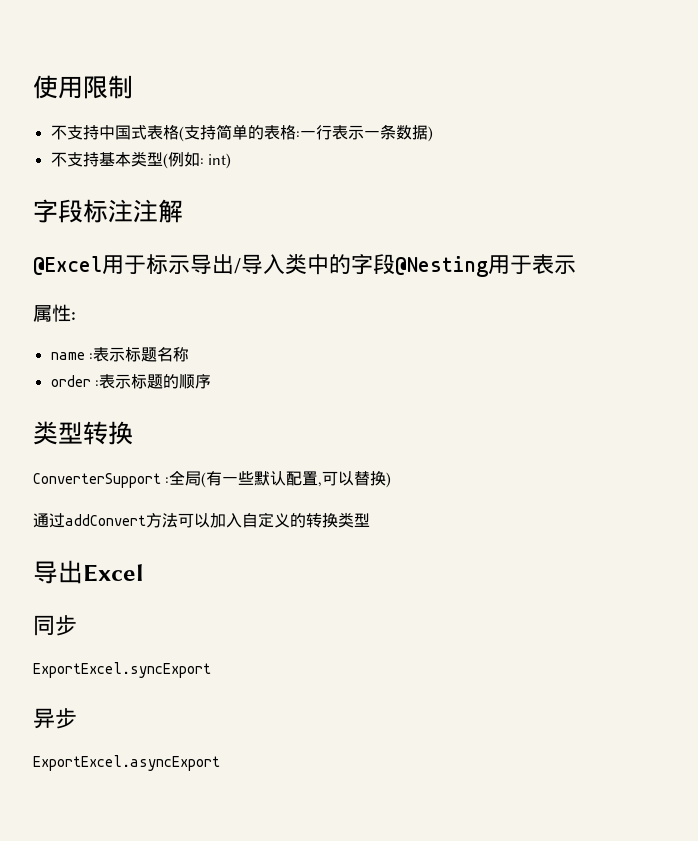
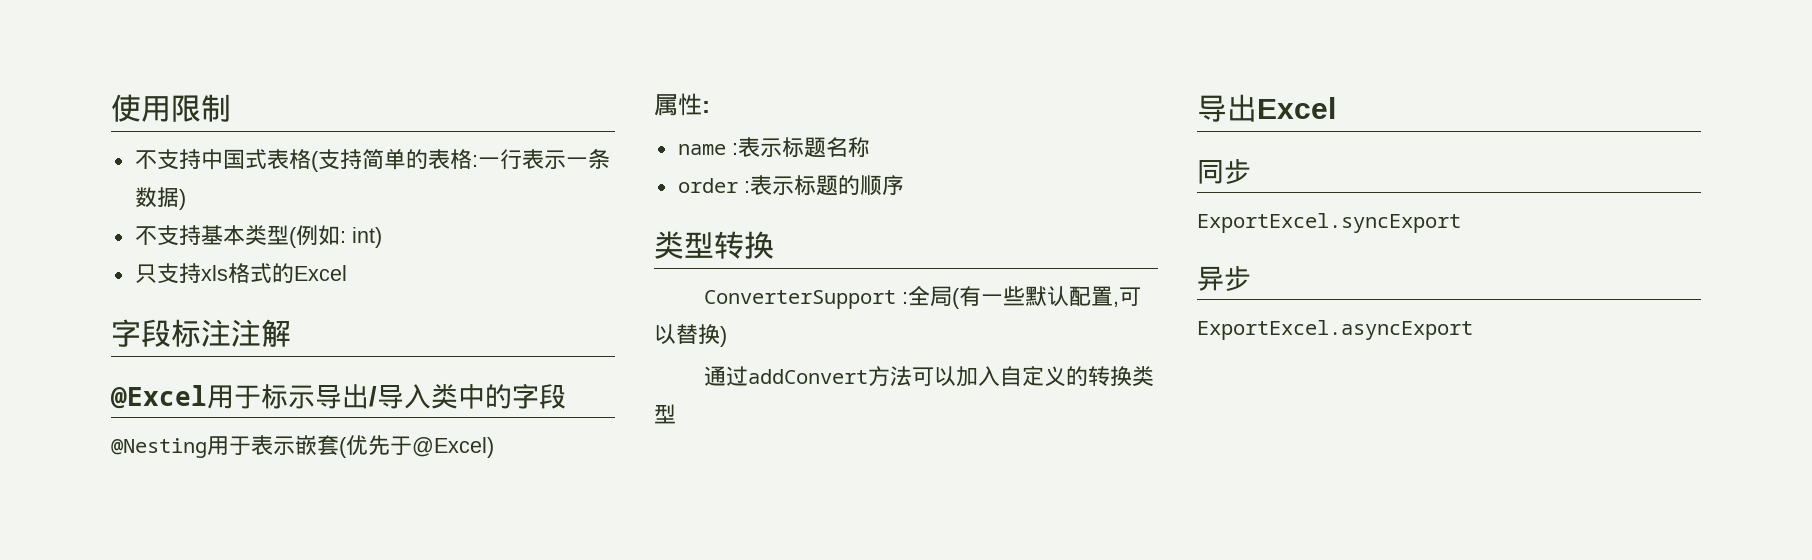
+ 只支持xls格式的Excel
- @Excel用于标示导出/导入类中的字段@Nesting用于表示
+ @Excel用于标示导出/导入类中的字段
+ @Nesting用于表示嵌套(优先于@Excel)

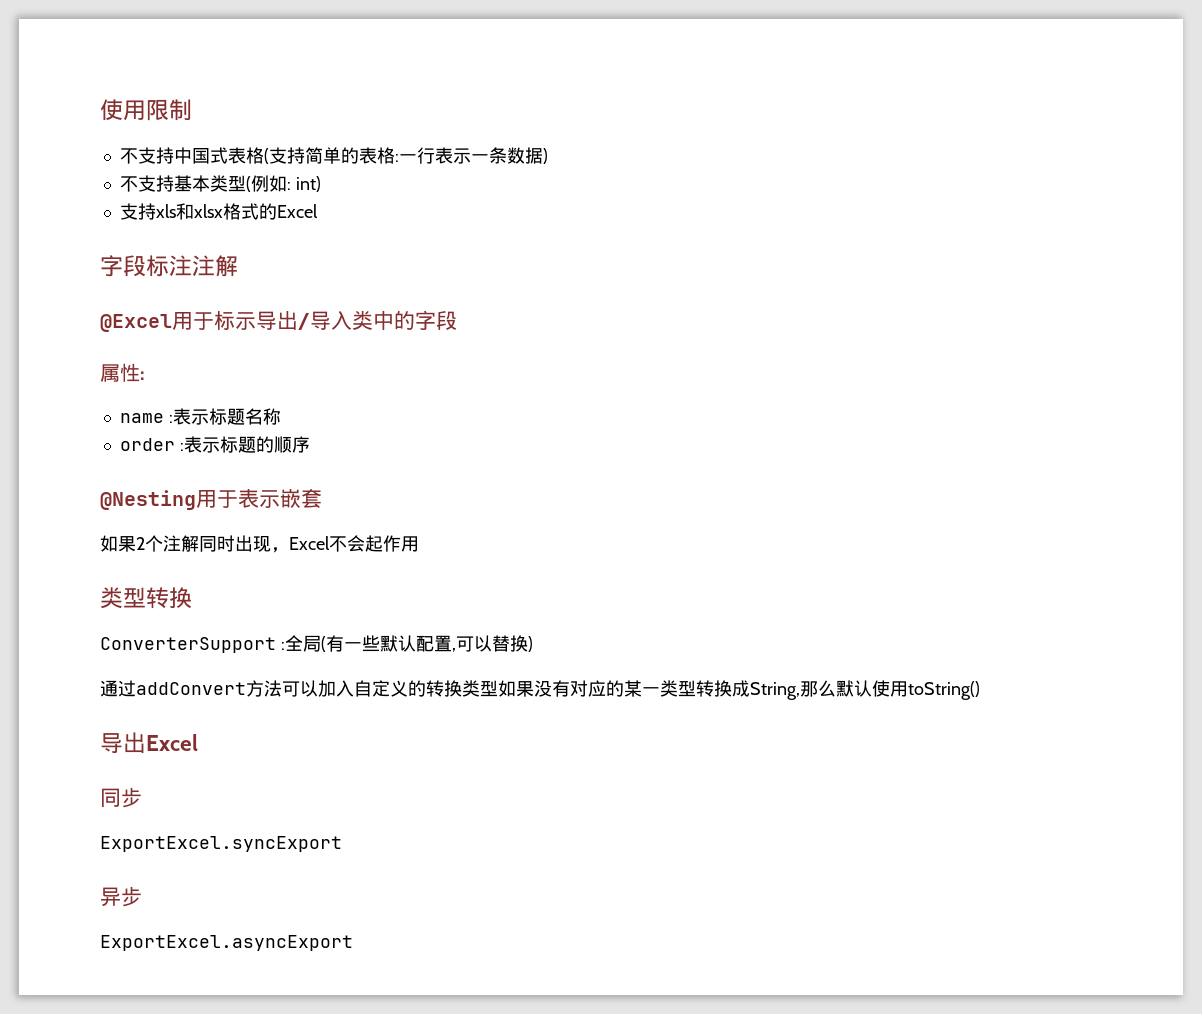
- 只支持xls格式的Excel
+ 支持xls和xlsx格式的Excel
- @Nesting用于表示嵌套(优先于@Excel)
+ @Nesting用于表示嵌套
+ 如果2个注解同时出现，Excel不会起作用
- 通过addConvert方法可以加入自定义的转换类型
+ 通过addConvert方法可以加入自定义的转换类型如果没有对应的某一类型转换成String,那么默认使用toString()

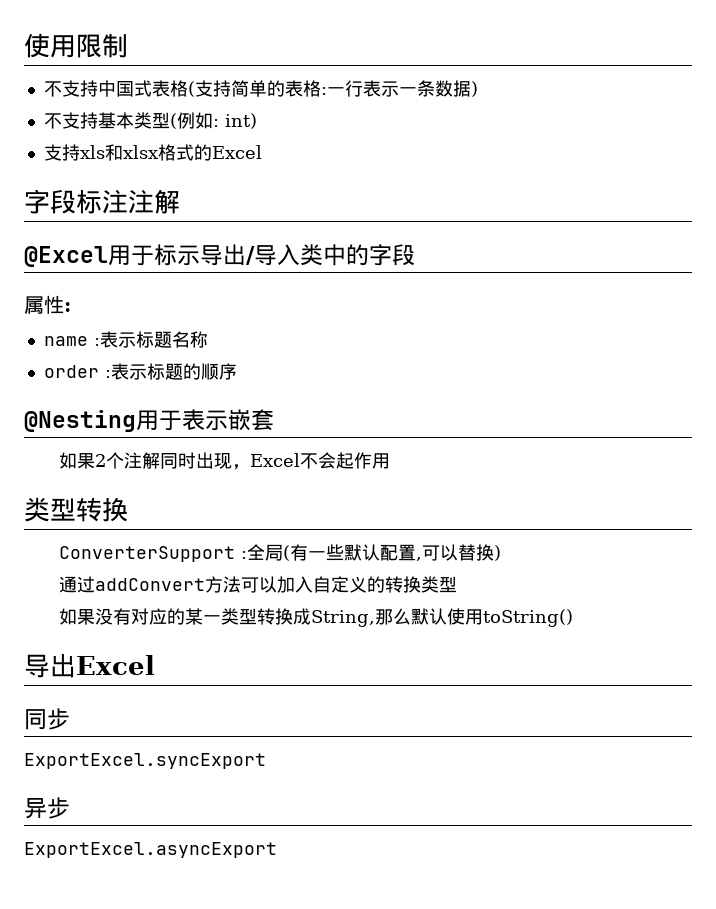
- 通过addConvert方法可以加入自定义的转换类型如果没有对应的某一类型转换成String,那么默认使用toString()
+ 通过addConvert方法可以加入自定义的转换类型
+ 如果没有对应的某一类型转换成String,那么默认使用toString()

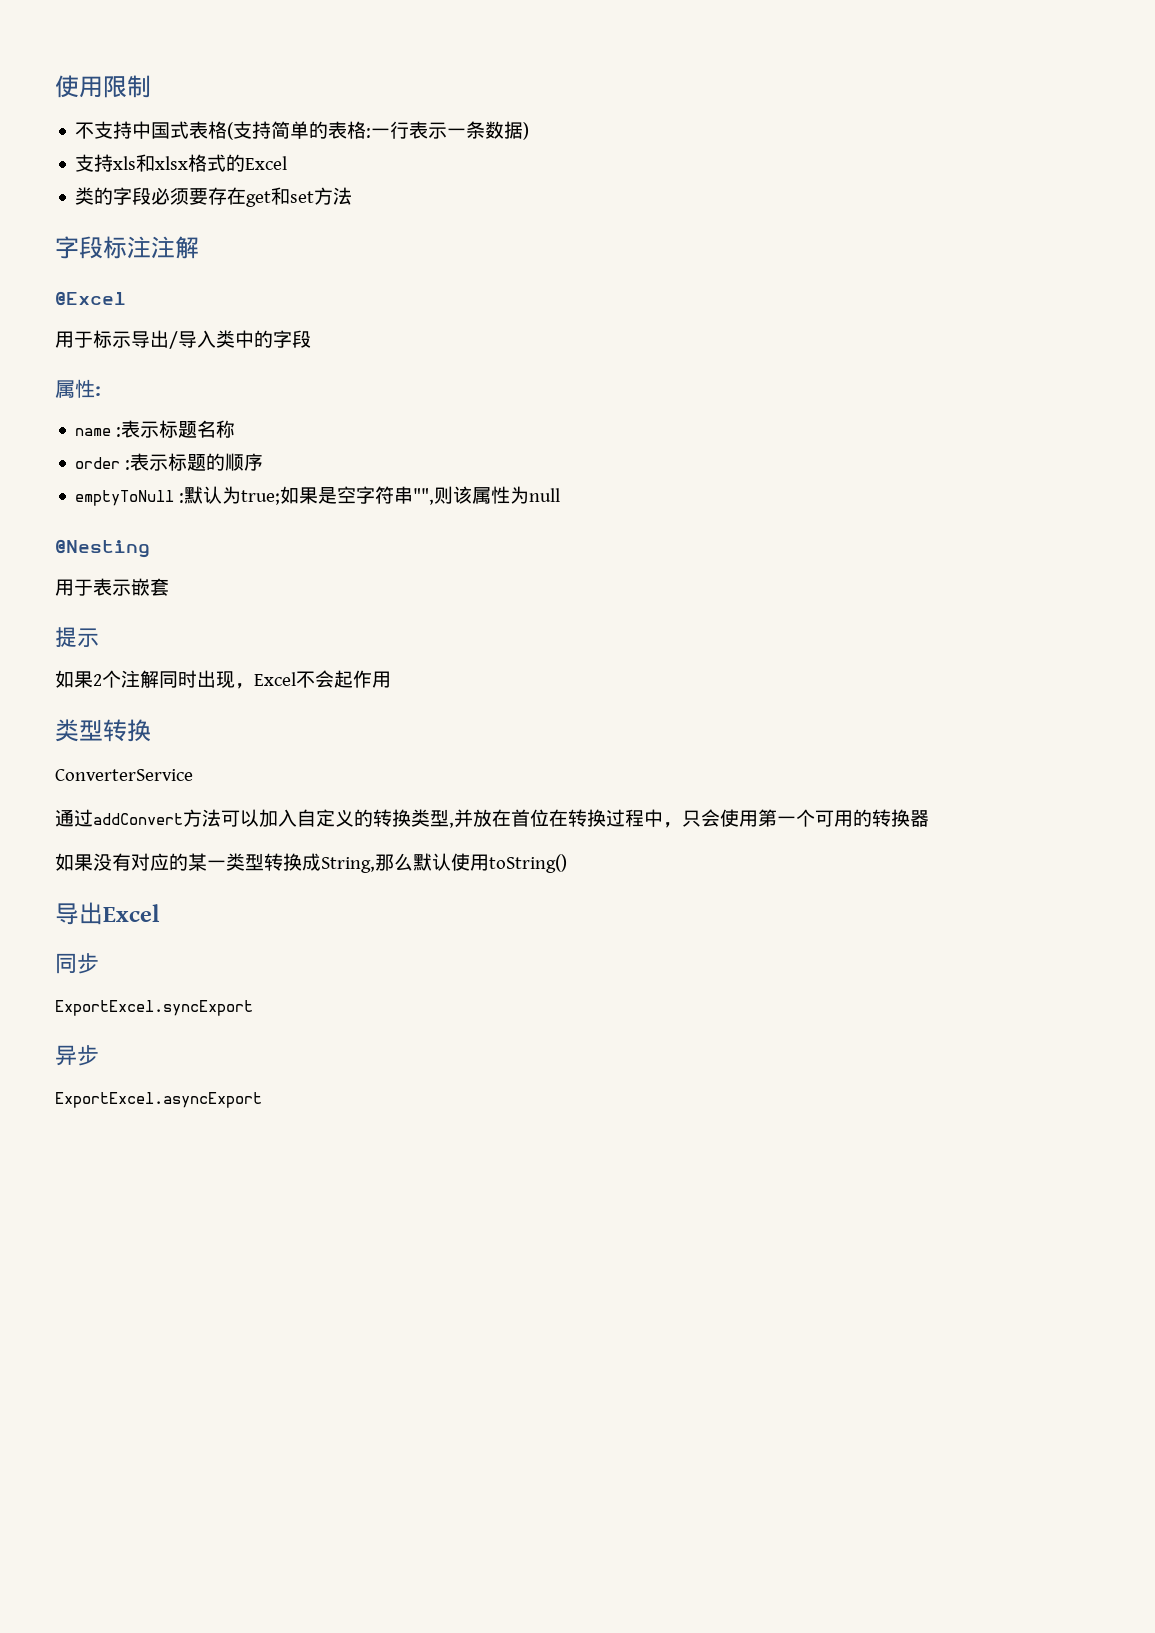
- 不支持基本类型(例如: int)
+ 类的字段必须要存在get和set方法
- @Excel用于标示导出/导入类中的字段
+ @Excel
+ 用于标示导出/导入类中的字段
+ emptyToNull :默认为true;如果是空字符串"",则该属性为null
- @Nesting用于表示嵌套
+ @Nesting
+ 用于表示嵌套
+ 提示
- ConverterSupport :全局(有一些默认配置,可以替换)
+ ConverterService
- 通过addConvert方法可以加入自定义的转换类型
+ 通过addConvert方法可以加入自定义的转换类型,并放在首位在转换过程中，只会使用第一个可用的转换器

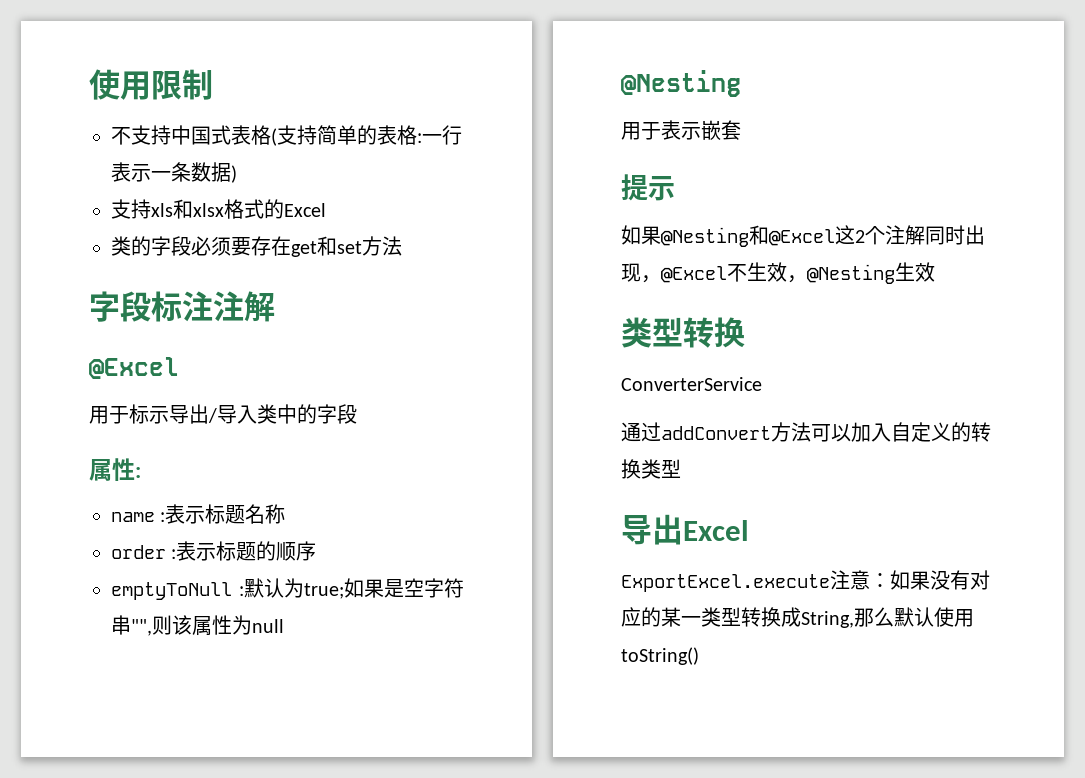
- 如果2个注解同时出现，Excel不会起作用
+ 如果@Nesting和@Excel这2个注解同时出现，@Excel不生效，@Nesting生效
- 通过addConvert方法可以加入自定义的转换类型,并放在首位在转换过程中，只会使用第一个可用的转换器
- 如果没有对应的某一类型转换成String,那么默认使用toString()
+ 通过addConvert方法可以加入自定义的转换类型
+ 导出Excel
+ ExportExcel.execute注意：如果没有对应的某一类型转换成String,那么默认使用toString()
- 导出Excel
- 同步
- ExportExcel.syncExport
- 异步
- ExportExcel.asyncExport

